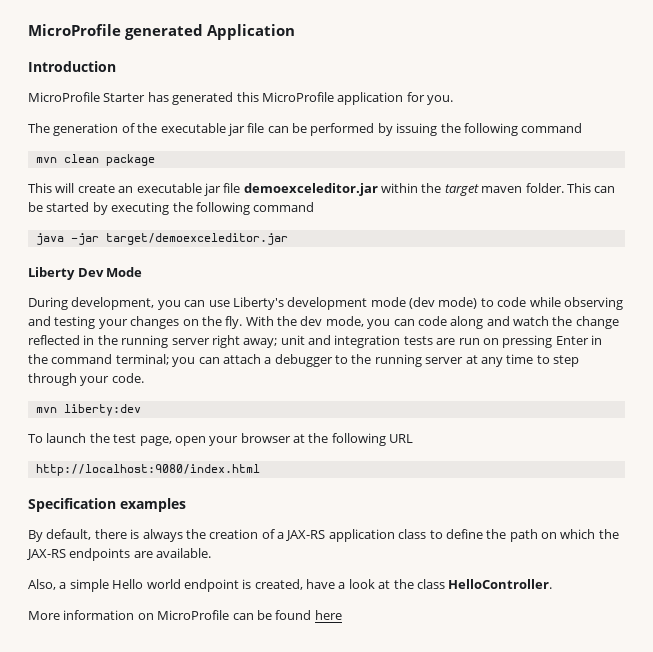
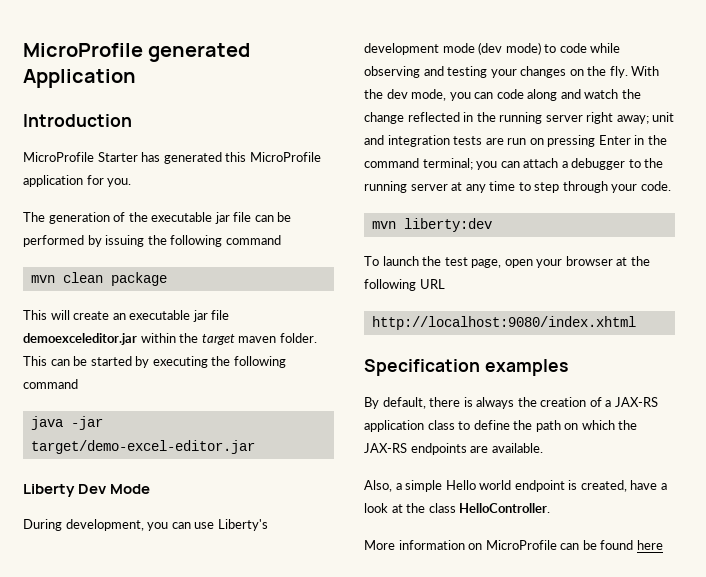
- java -jar target/demoexceleditor.jar
+ java -jar target/demo-excel-editor.jar
- http://localhost:9080/index.html
+ http://localhost:9080/index.xhtml

